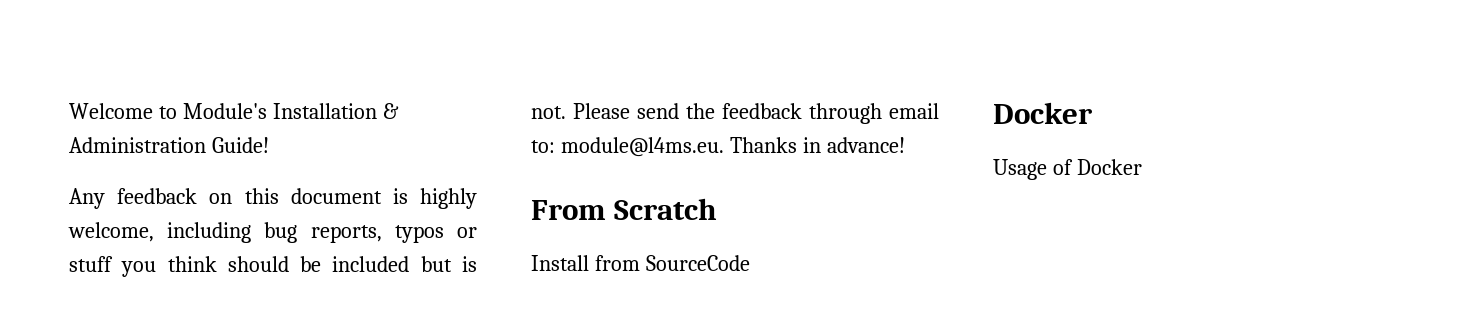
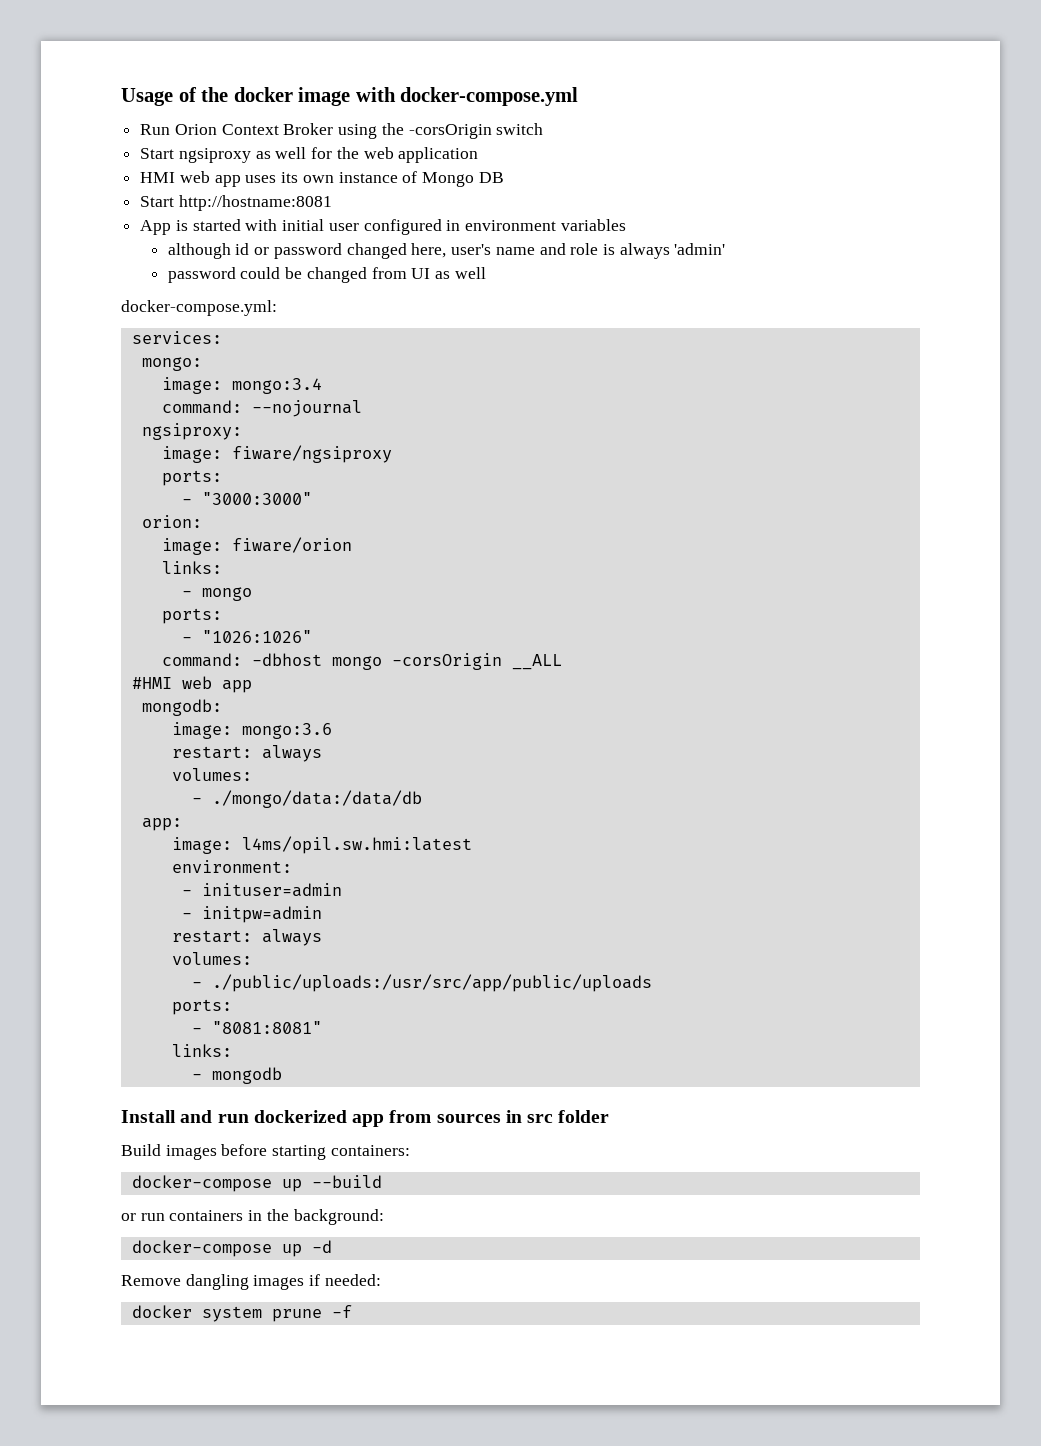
- Welcome to Module's Installation & Administration Guide!
- Any feedback on this document is highly welcome, including bug reports, typos or stuff you think should be included but is not. Please send the feedback through email to: module@l4ms.eu. Thanks in advance!
- From Scratch
- Install from SourceCode
- Docker
- Usage of Docker
+ Usage of the docker image with docker-compose.yml
+ Run Orion Context Broker using the -corsOrigin switch
+ Start ngsiproxy as well for the web application
+ HMI web app uses its own instance of Mongo DB
+ Start http://hostname:8081
+ App is started with initial user configured in environment variables
+ although id or password changed here, user's name and role is always 'admin'
+ password could be changed from UI as well
+ docker-compose.yml:
+ services:
+ mongo:
+ image: mongo:3.4
+ command: --nojournal
+ ngsiproxy:
+ image: fiware/ngsiproxy
+ ports:
+ - "3000:3000"
+ orion:
+ image: fiware/orion
+ links:
+ - mongo
+ ports:
+ - "1026:1026"
+ command: -dbhost mongo -corsOrigin __ALL
+ #HMI web app
+ mongodb:
+ image: mongo:3.6
+ restart: always
+ volumes:
+ - ./mongo/data:/data/db
+ app:
+ image: l4ms/opil.sw.hmi:latest
+ environment:
+ - inituser=admin
+ - initpw=admin
+ restart: always
+ volumes:
+ - ./public/uploads:/usr/src/app/public/uploads
+ ports:
+ - "8081:8081"
+ links:
+ - mongodb
+ Install and run dockerized app from sources in src folder
+ Build images before starting containers:
+ docker-compose up --build
+ or run containers in the background:
+ docker-compose up -d
+ Remove dangling images if needed:
+ docker system prune -f

